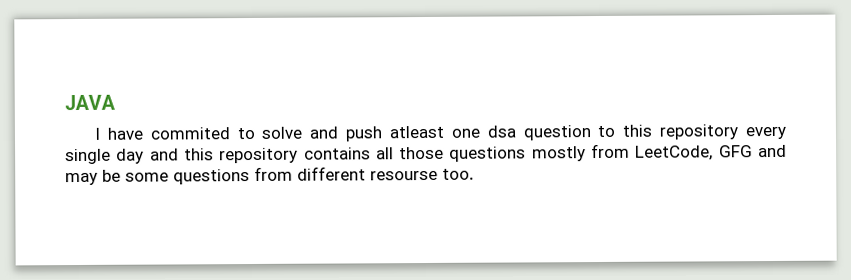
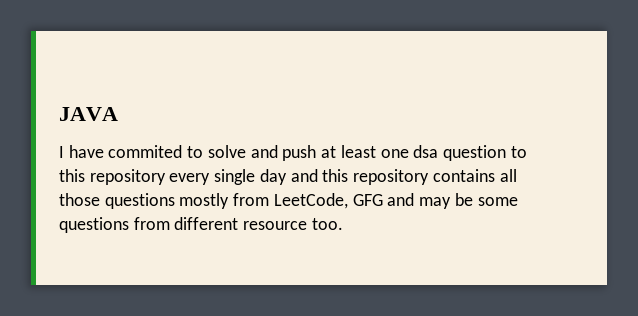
- I have commited to solve and push atleast one dsa question to this repository every single day and this repository contains all those questions mostly from LeetCode, GFG and may be some questions from different resourse too.
+ I have commited to solve and push at least one dsa question to this repository every single day and this repository contains all those questions mostly from LeetCode, GFG and may be some questions from different resource too.

